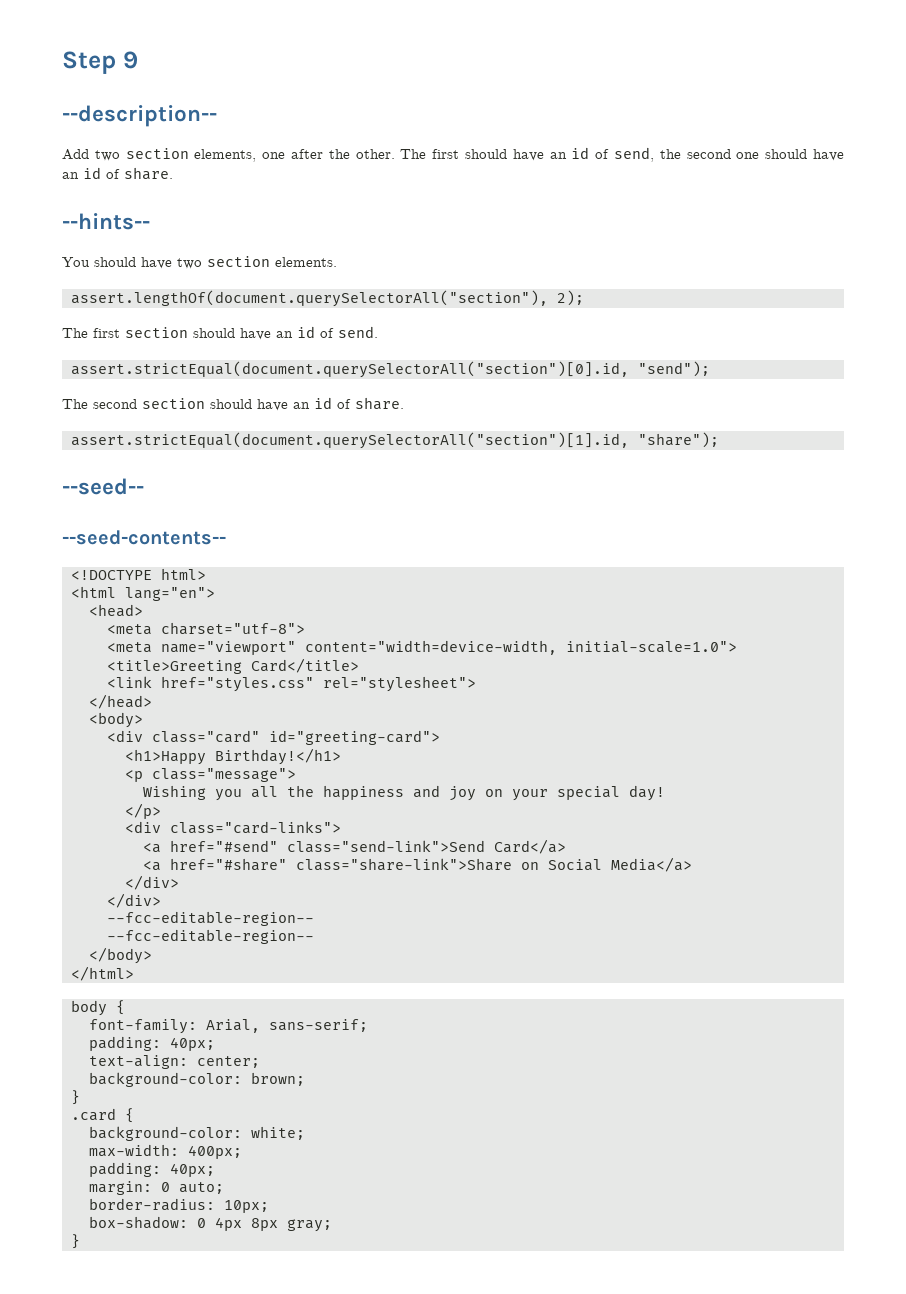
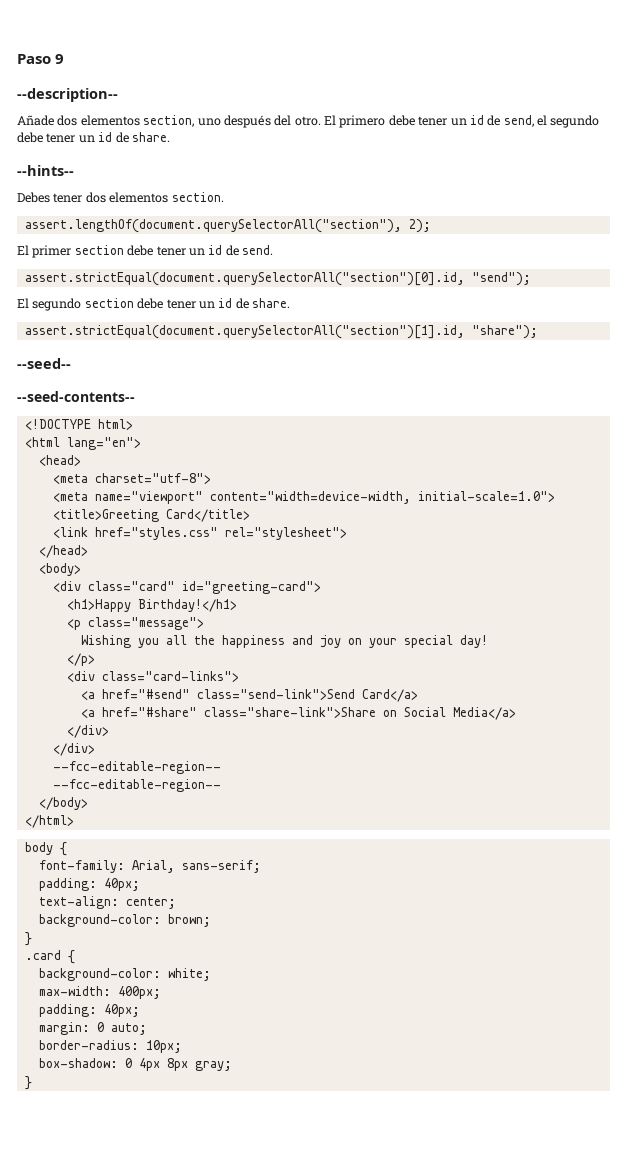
- Step 9
+ Paso 9
- Add two section elements, one after the other. The first should have an id of send, the second one should have an id of share.
+ Añade dos elementos section, uno después del otro. El primero debe tener un id de send, el segundo debe tener un id de share.
  --hints--
- You should have two section elements.
+ Debes tener dos elementos section.
  assert.lengthOf(document.querySelectorAll("section"), 2);
- The first section should have an id of send.
+ El primer section debe tener un id de send.
  assert.strictEqual(document.querySelectorAll("section")[0].id, "send");
- The second section should have an id of share.
+ El segundo section debe tener un id de share.

